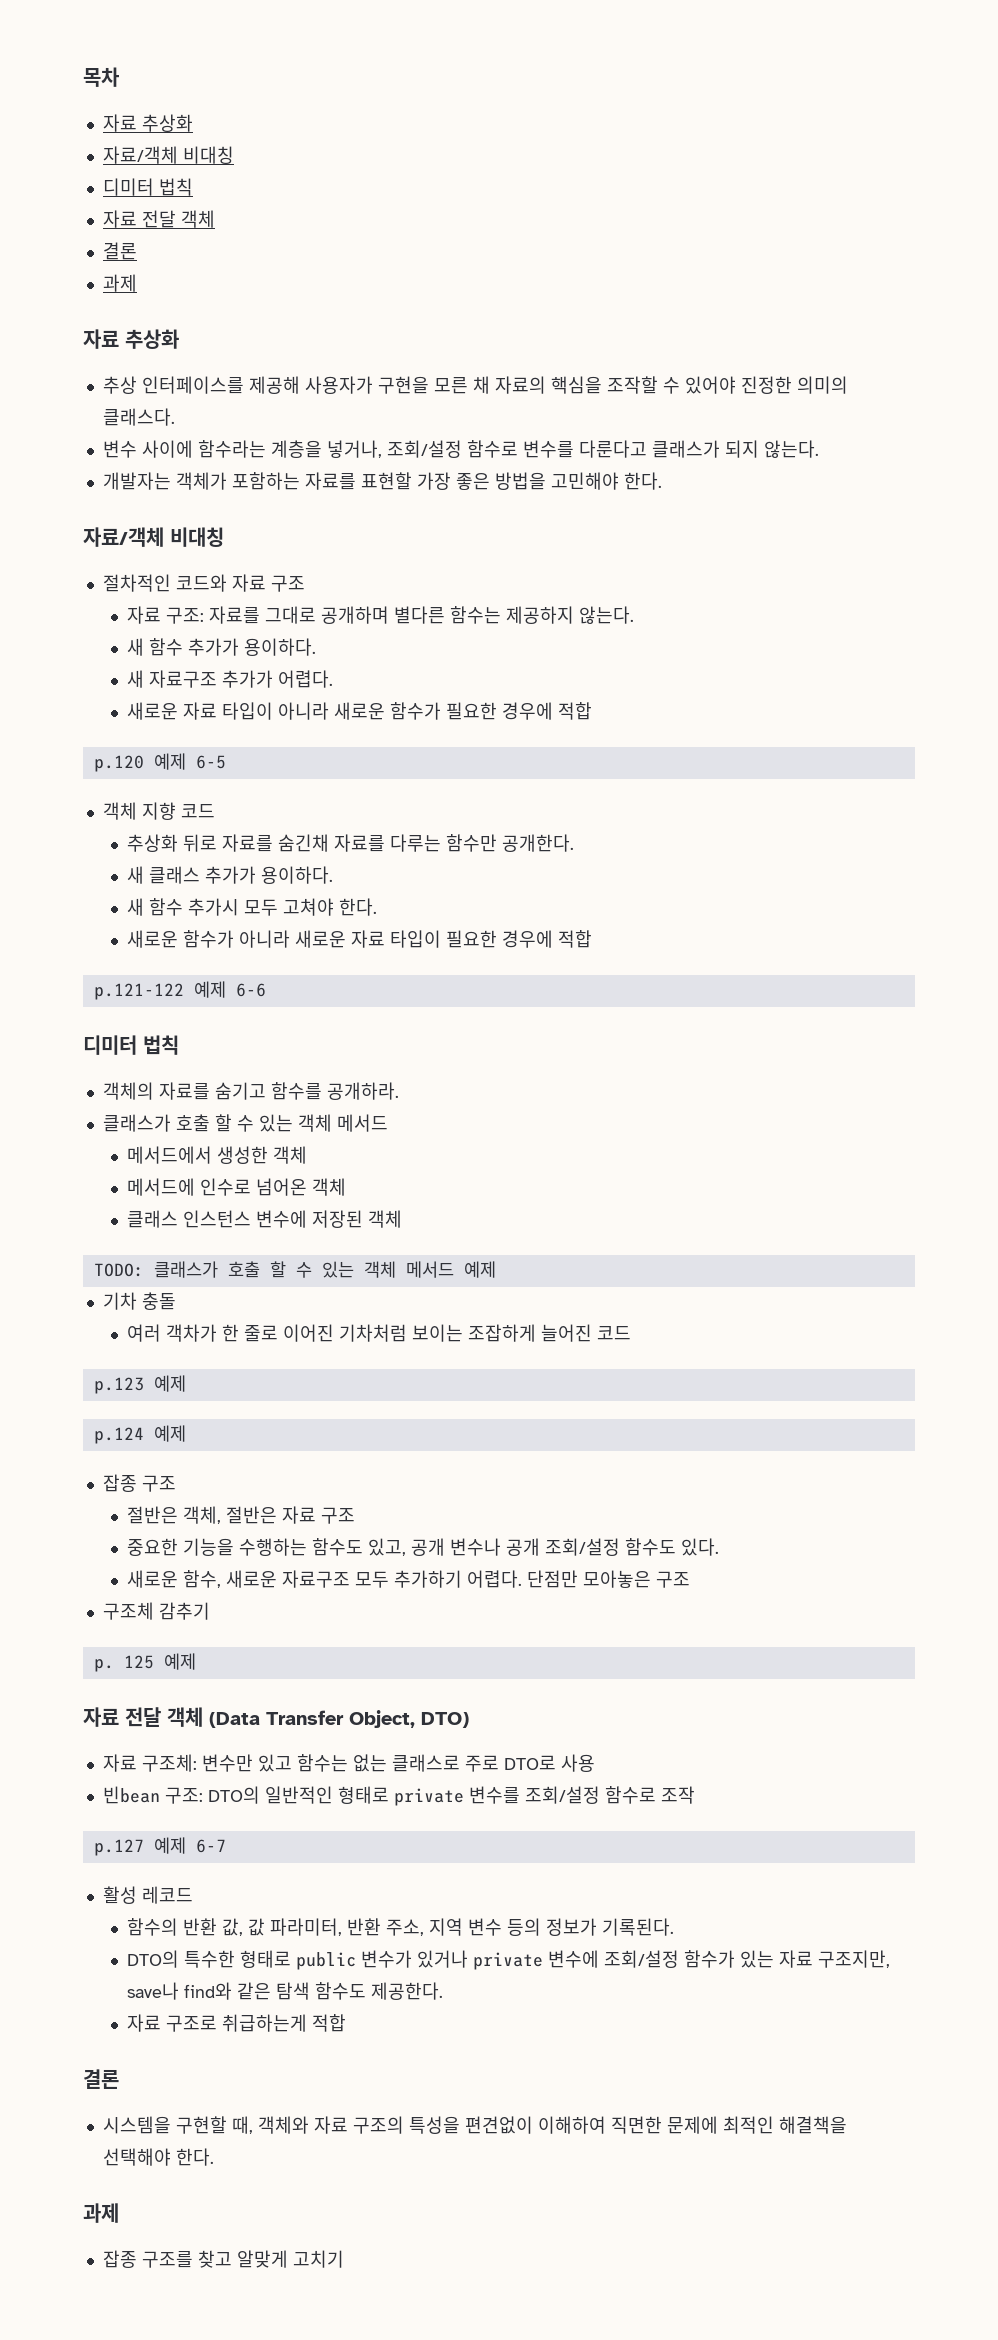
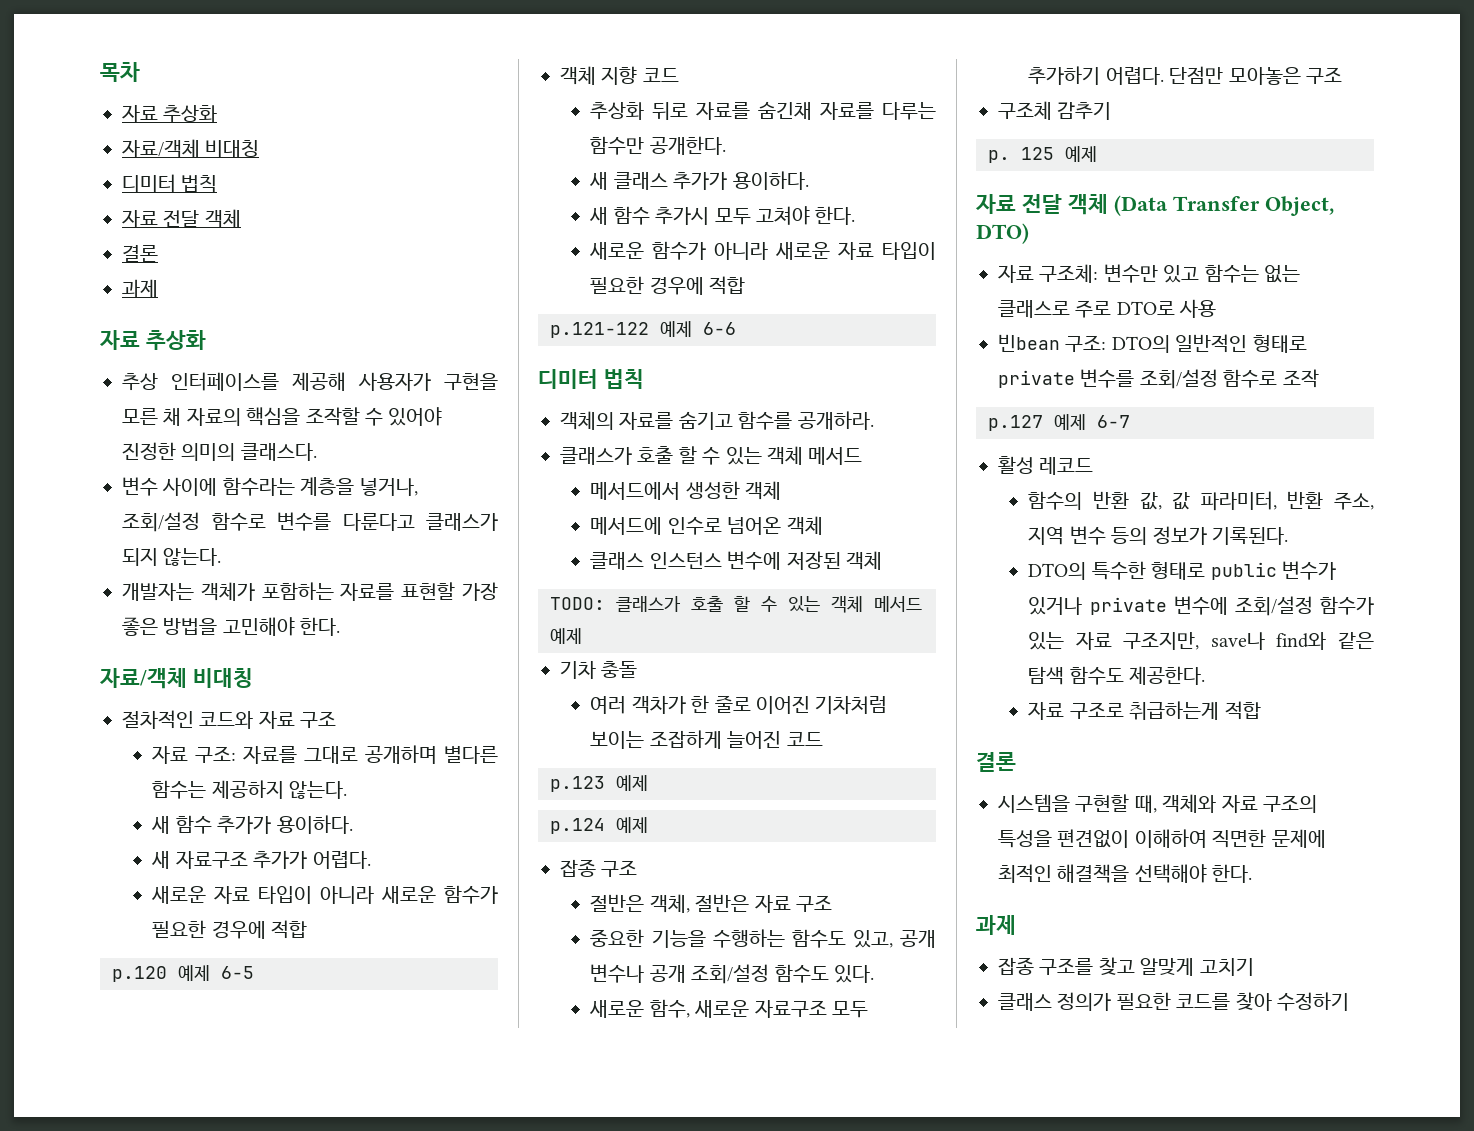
+ 클래스 정의가 필요한 코드를 찾아 수정하기

